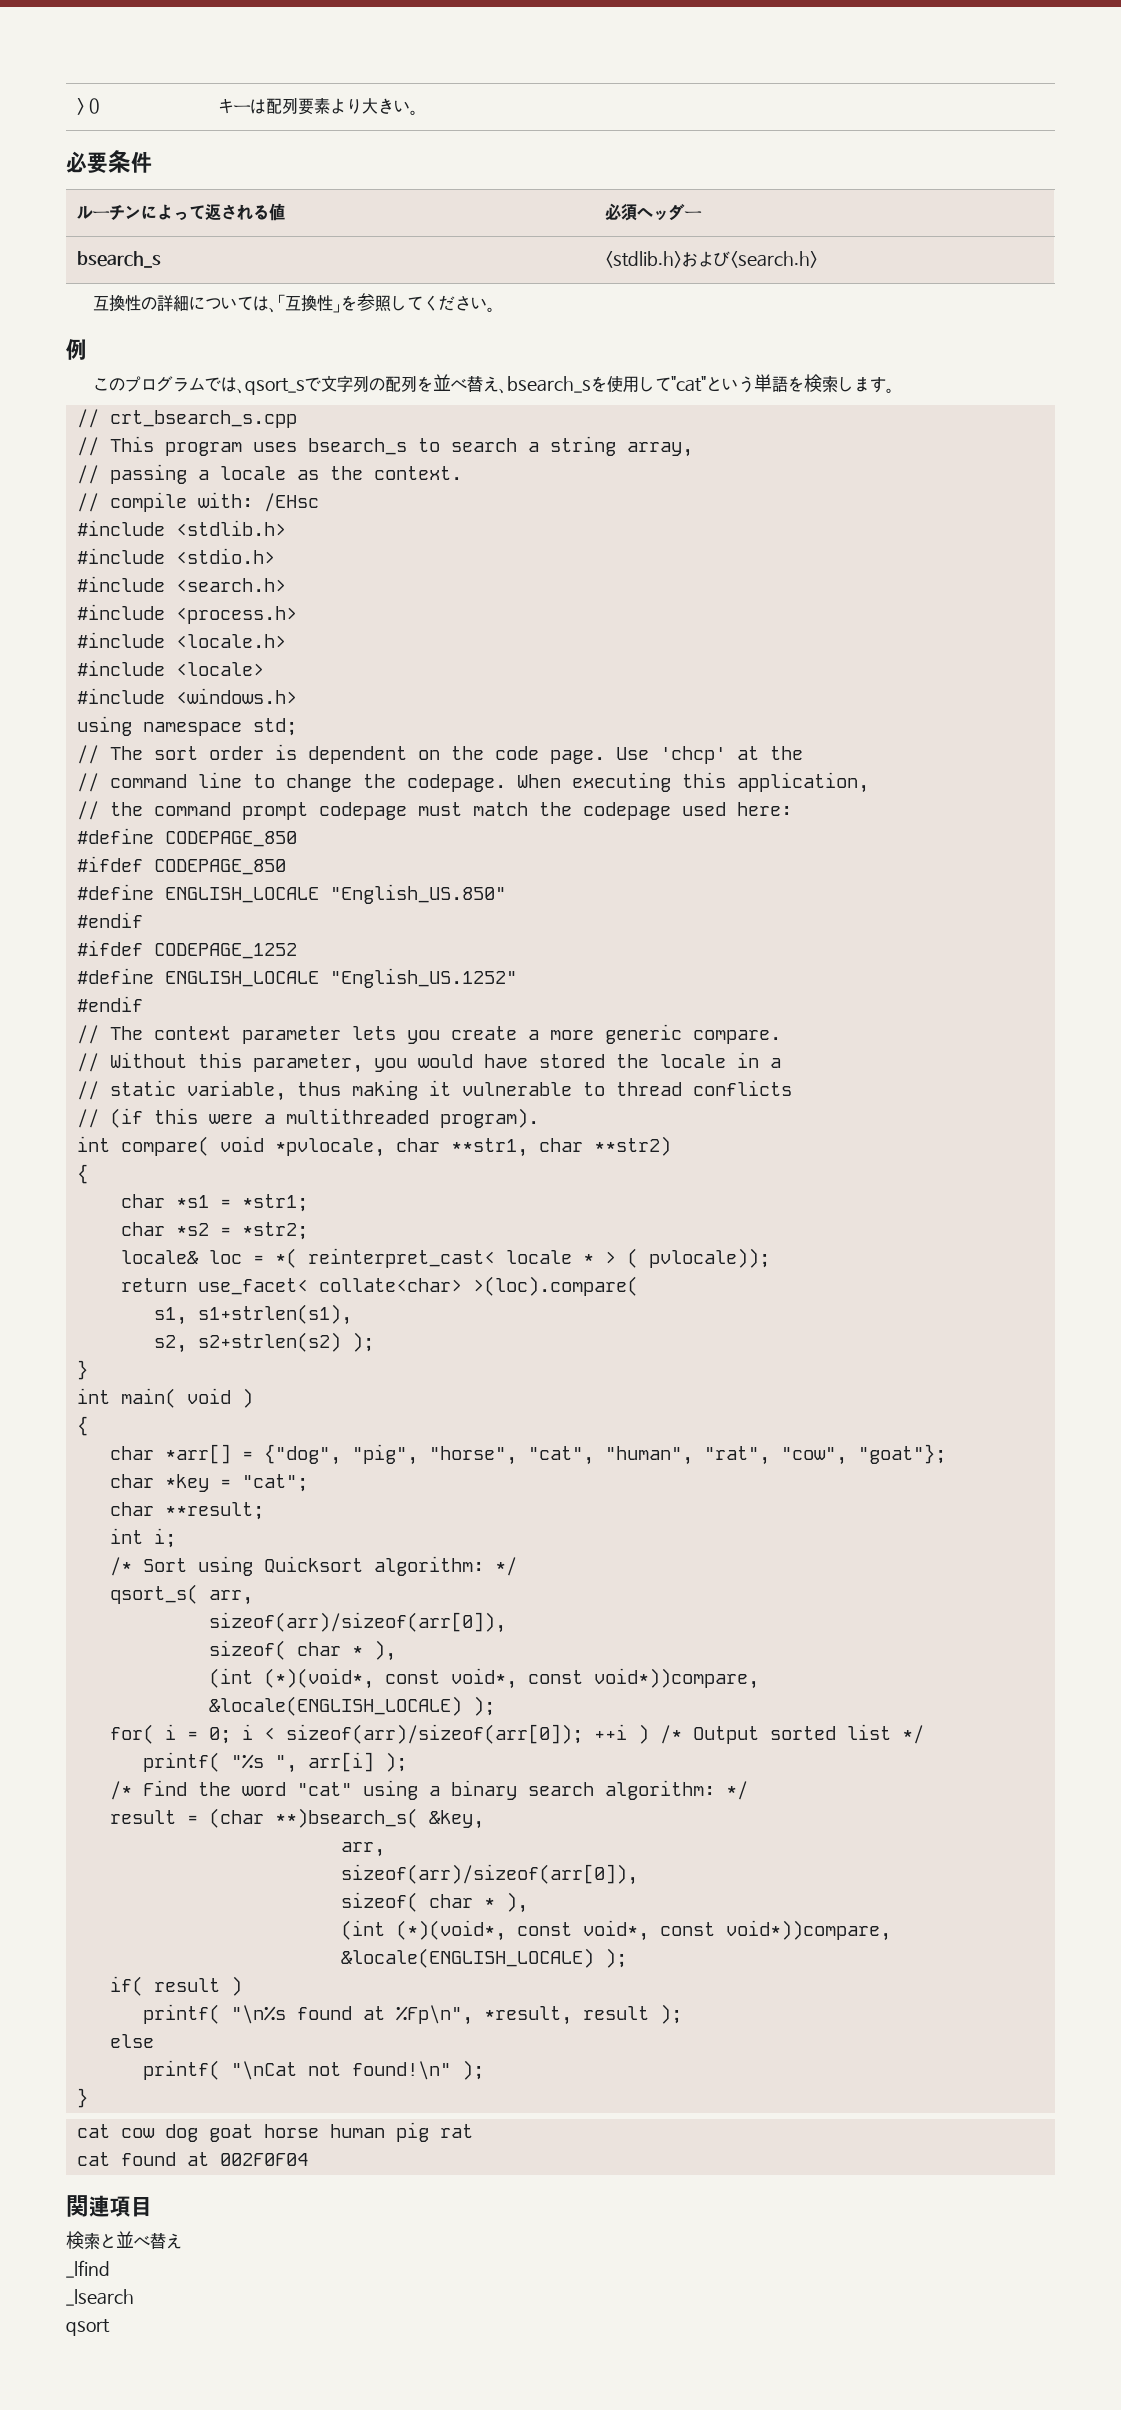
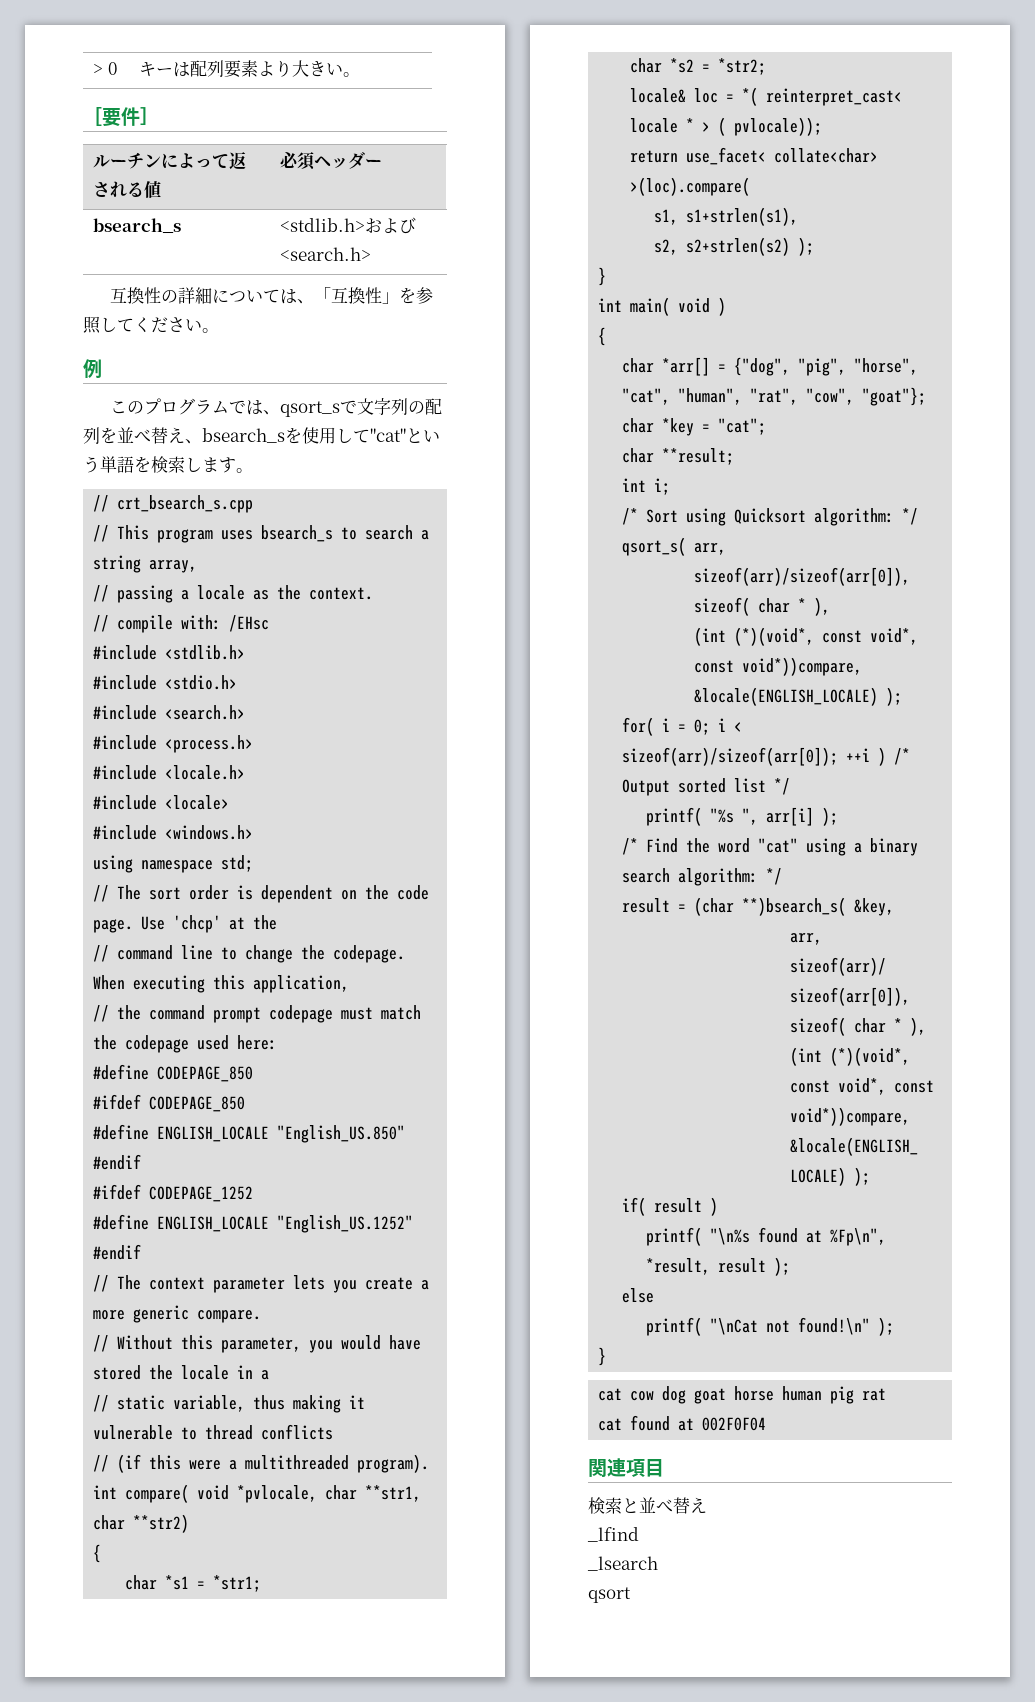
- 必要条件
+ ［要件］

